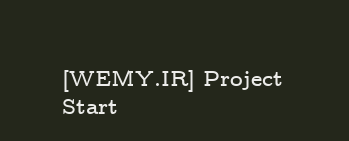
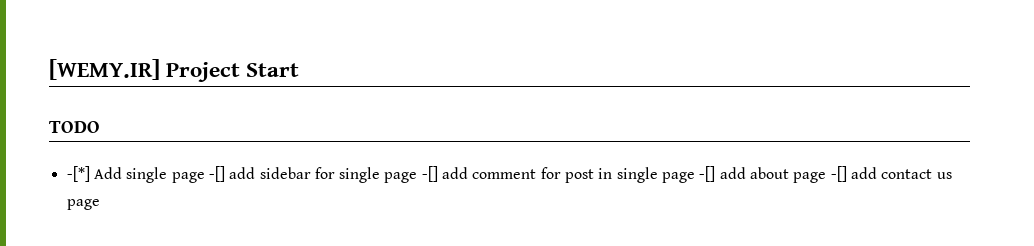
+ TODO
+ -[*] Add single page -[] add sidebar for single page -[] add comment for post in single page -[] add about page -[] add contact us page

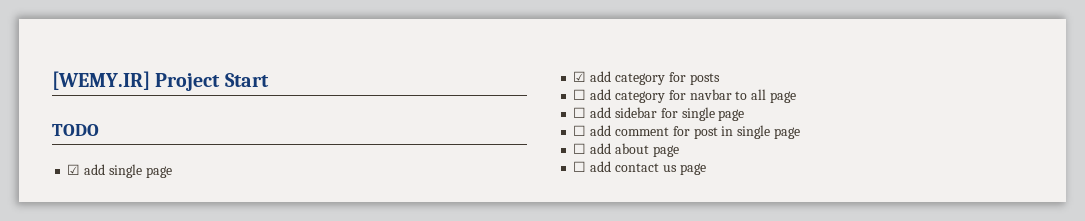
- -[*] Add single page -[] add sidebar for single page -[] add comment for post in single page -[] add about page -[] add contact us page
+ ☑ add single page
+ ☑ add category for posts
+ ☐ add category for navbar to all page
+ ☐ add sidebar for single page
+ ☐ add comment for post in single page
+ ☐ add about page
+ ☐ add contact us page

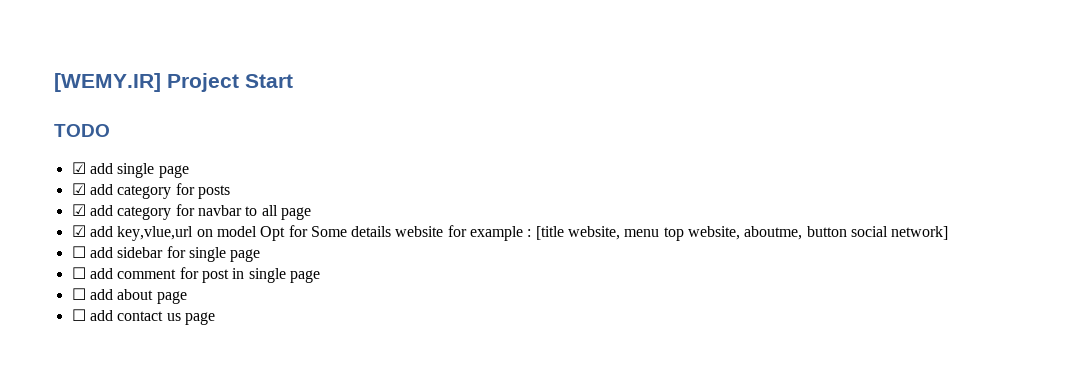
- ☐ add category for navbar to all page
+ ☑ add category for navbar to all page
+ ☑ add key,vlue,url on model Opt for Some details website for example : [title website, menu top website, aboutme, button social network]

